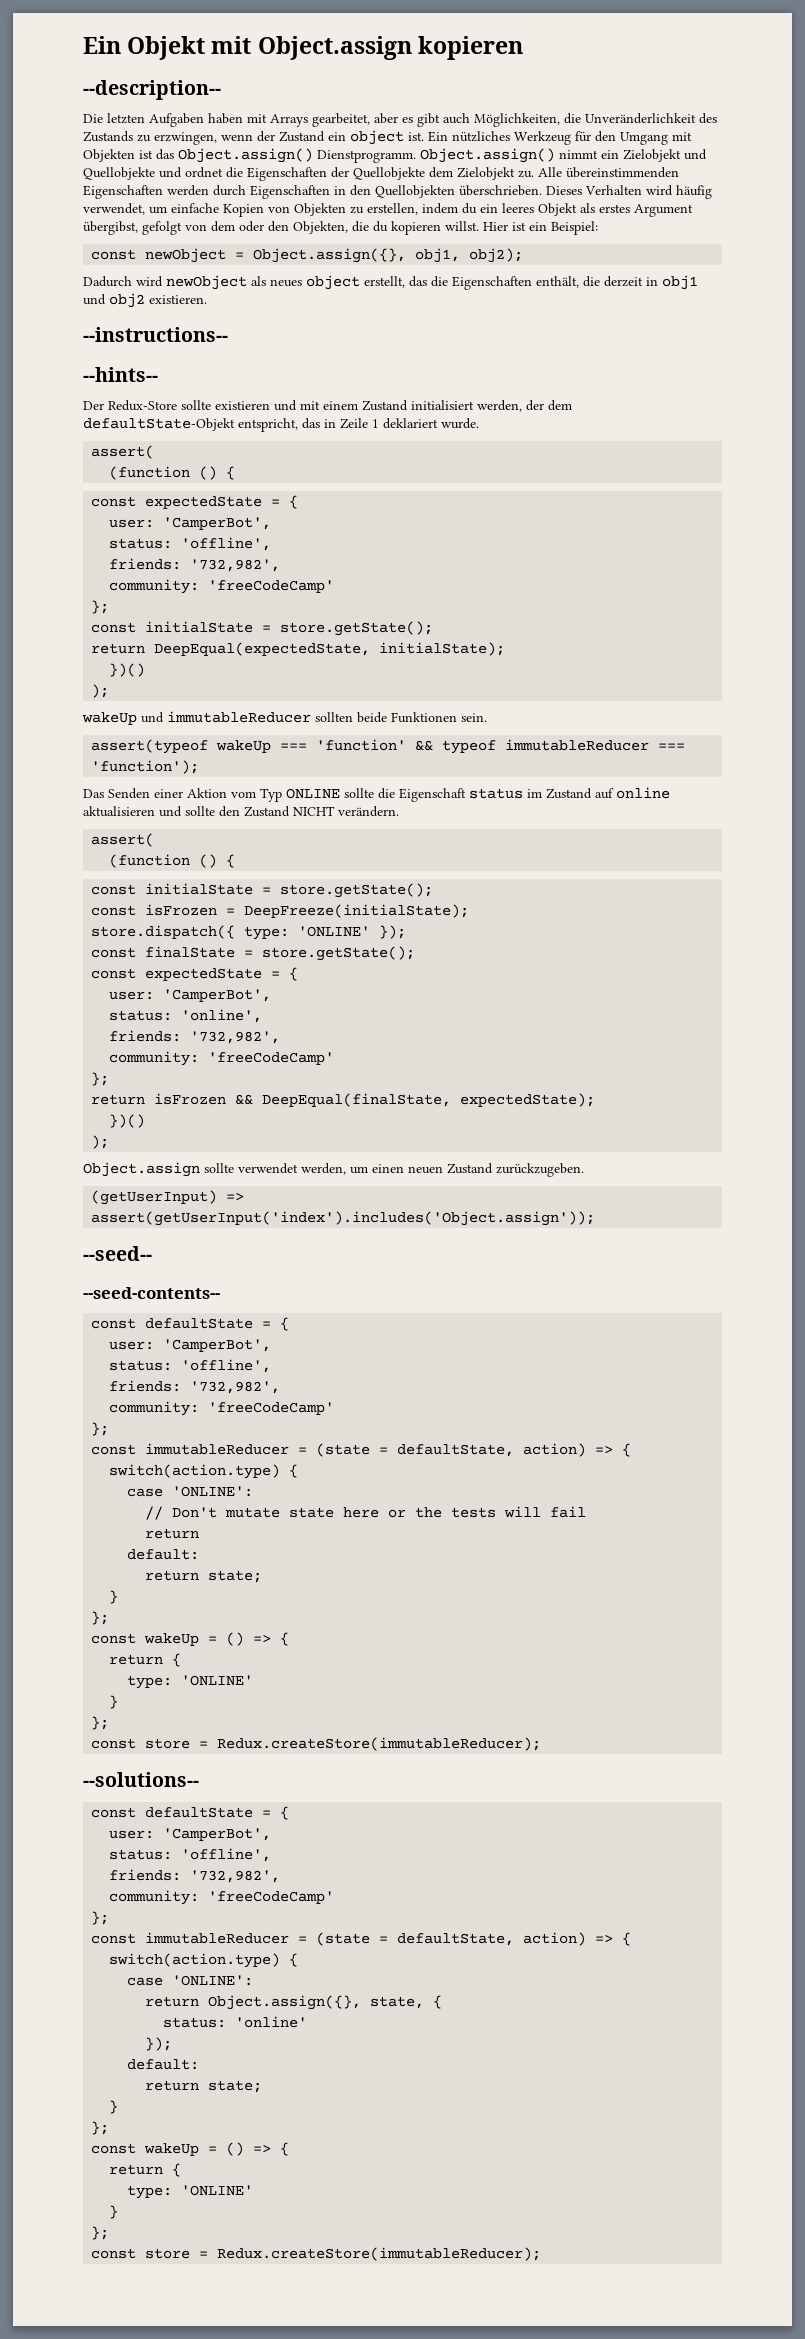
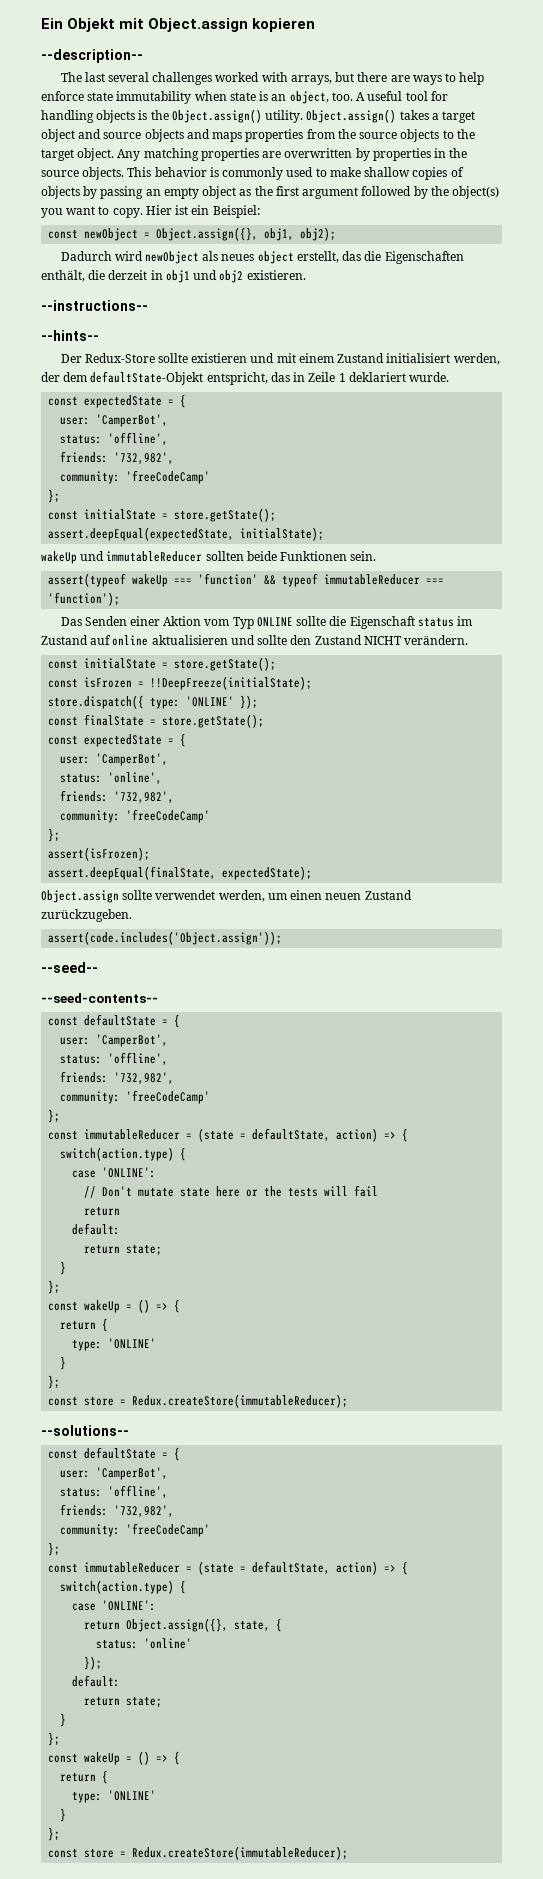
- Die letzten Aufgaben haben mit Arrays gearbeitet, aber es gibt auch Möglichkeiten, die Unveränderlichkeit des Zustands zu erzwingen, wenn der Zustand ein object ist. Ein nützliches Werkzeug für den Umgang mit Objekten ist das Object.assign() Dienstprogramm. Object.assign() nimmt ein Zielobjekt und Quellobjekte und ordnet die Eigenschaften der Quellobjekte dem Zielobjekt zu. Alle übereinstimmenden Eigenschaften werden durch Eigenschaften in den Quellobjekten überschrieben. Dieses Verhalten wird häufig verwendet, um einfache Kopien von Objekten zu erstellen, indem du ein leeres Objekt als erstes Argument übergibst, gefolgt von dem oder den Objekten, die du kopieren willst.
+ The last several challenges worked with arrays, but there are ways to help enforce state immutability when state is an object, too. A useful tool for handling objects is the Object.assign() utility. Object.assign() takes a target object and source objects and maps properties from the source objects to the target object. Any matching properties are overwritten by properties in the source objects. This behavior is commonly used to make shallow copies of objects by passing an empty object as the first argument followed by the object(s) you want to copy.
  Der Redux-Store sollte existieren und mit einem Zustand initialisiert werden, der dem defaultState-Objekt entspricht, das in Zeile 1 deklariert wurde.
- assert(
- (function () {
- return DeepEqual(expectedState, initialState);
- })()
- );
+ assert.deepEqual(expectedState, initialState);
  Das Senden einer Aktion vom Typ ONLINE sollte die Eigenschaft status im Zustand auf online aktualisieren und sollte den Zustand NICHT verändern.
- assert(
- (function () {
- const isFrozen = DeepFreeze(initialState);
+ const isFrozen = !!DeepFreeze(initialState);
- return isFrozen && DeepEqual(finalState, expectedState);
- })()
- );
+ assert(isFrozen);
+ assert.deepEqual(finalState, expectedState);
- (getUserInput) => assert(getUserInput('index').includes('Object.assign'));
+ assert(code.includes('Object.assign'));

